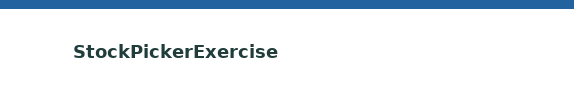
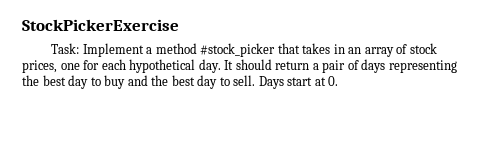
+ Task: Implement a method #stock_picker that takes in an array of stock prices, one for each hypothetical day. It should return a pair of days representing the best day to buy and the best day to sell. Days start at 0.

